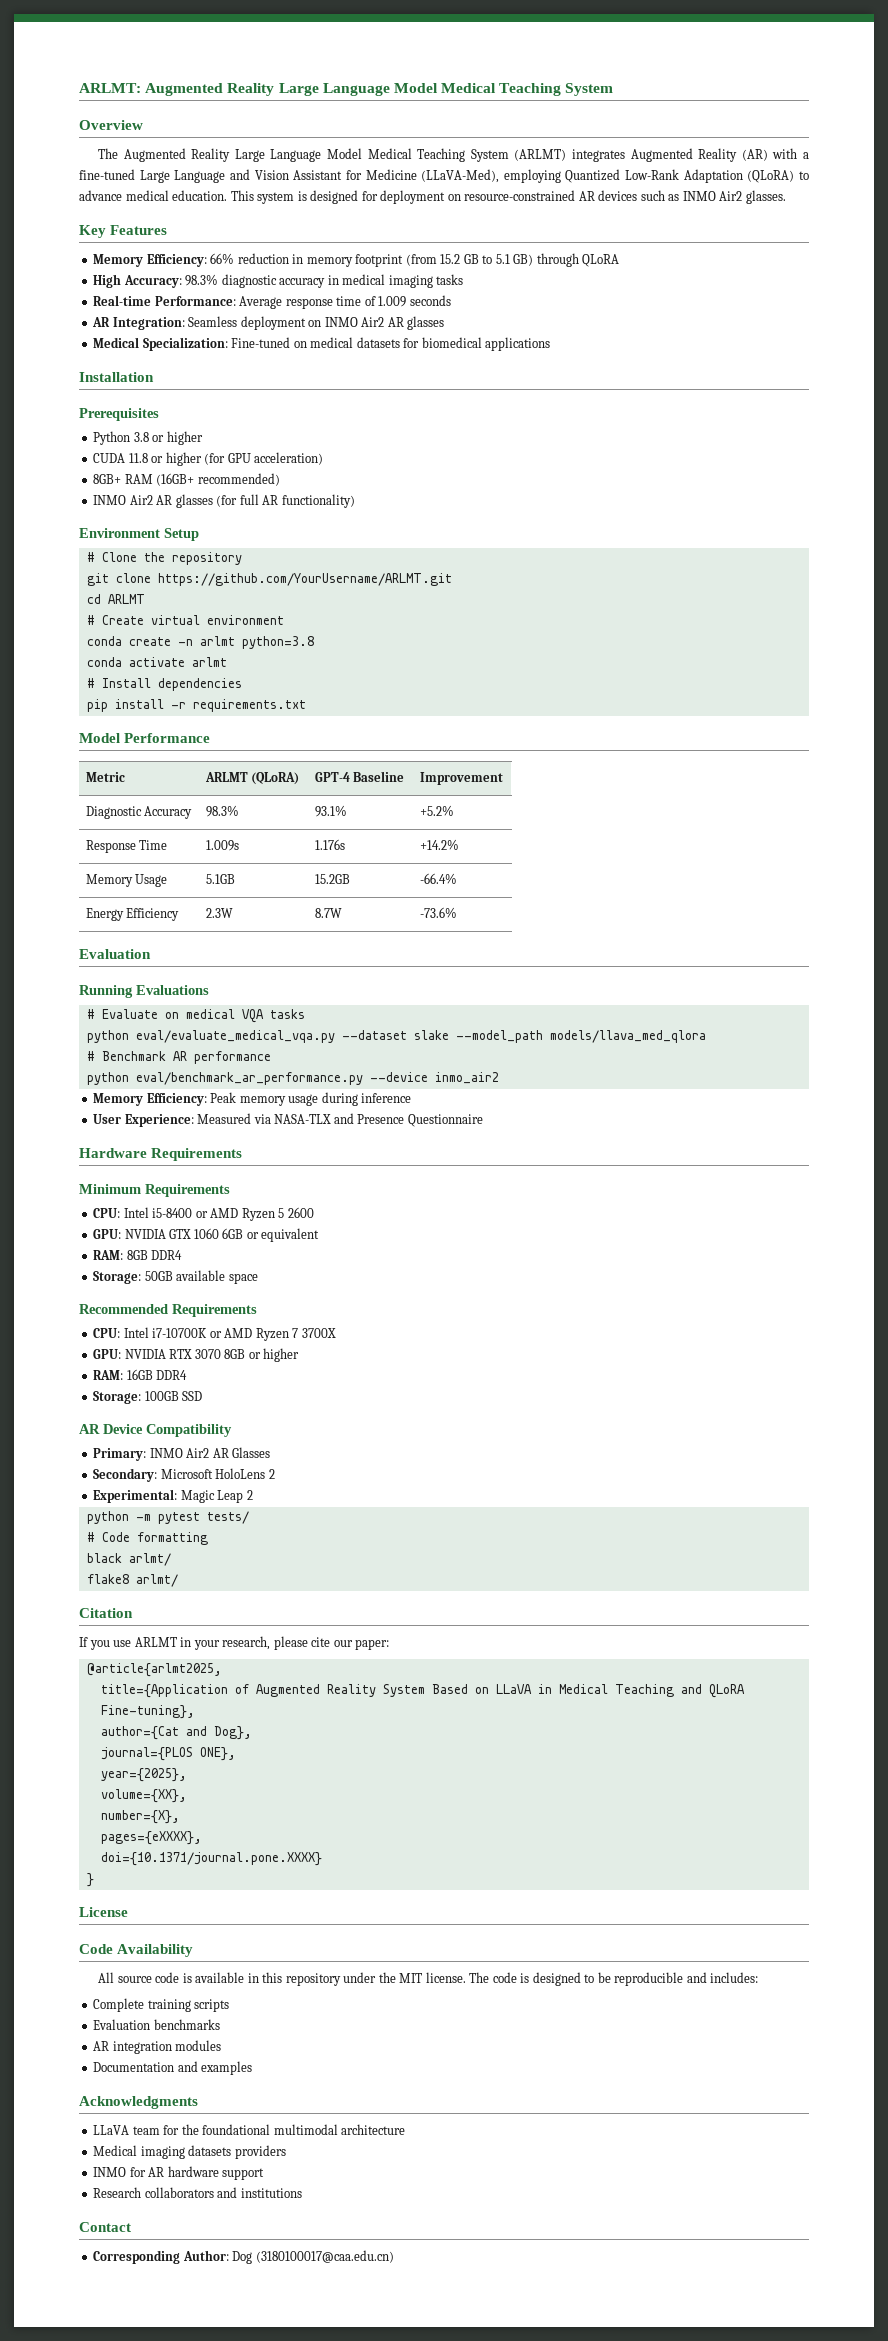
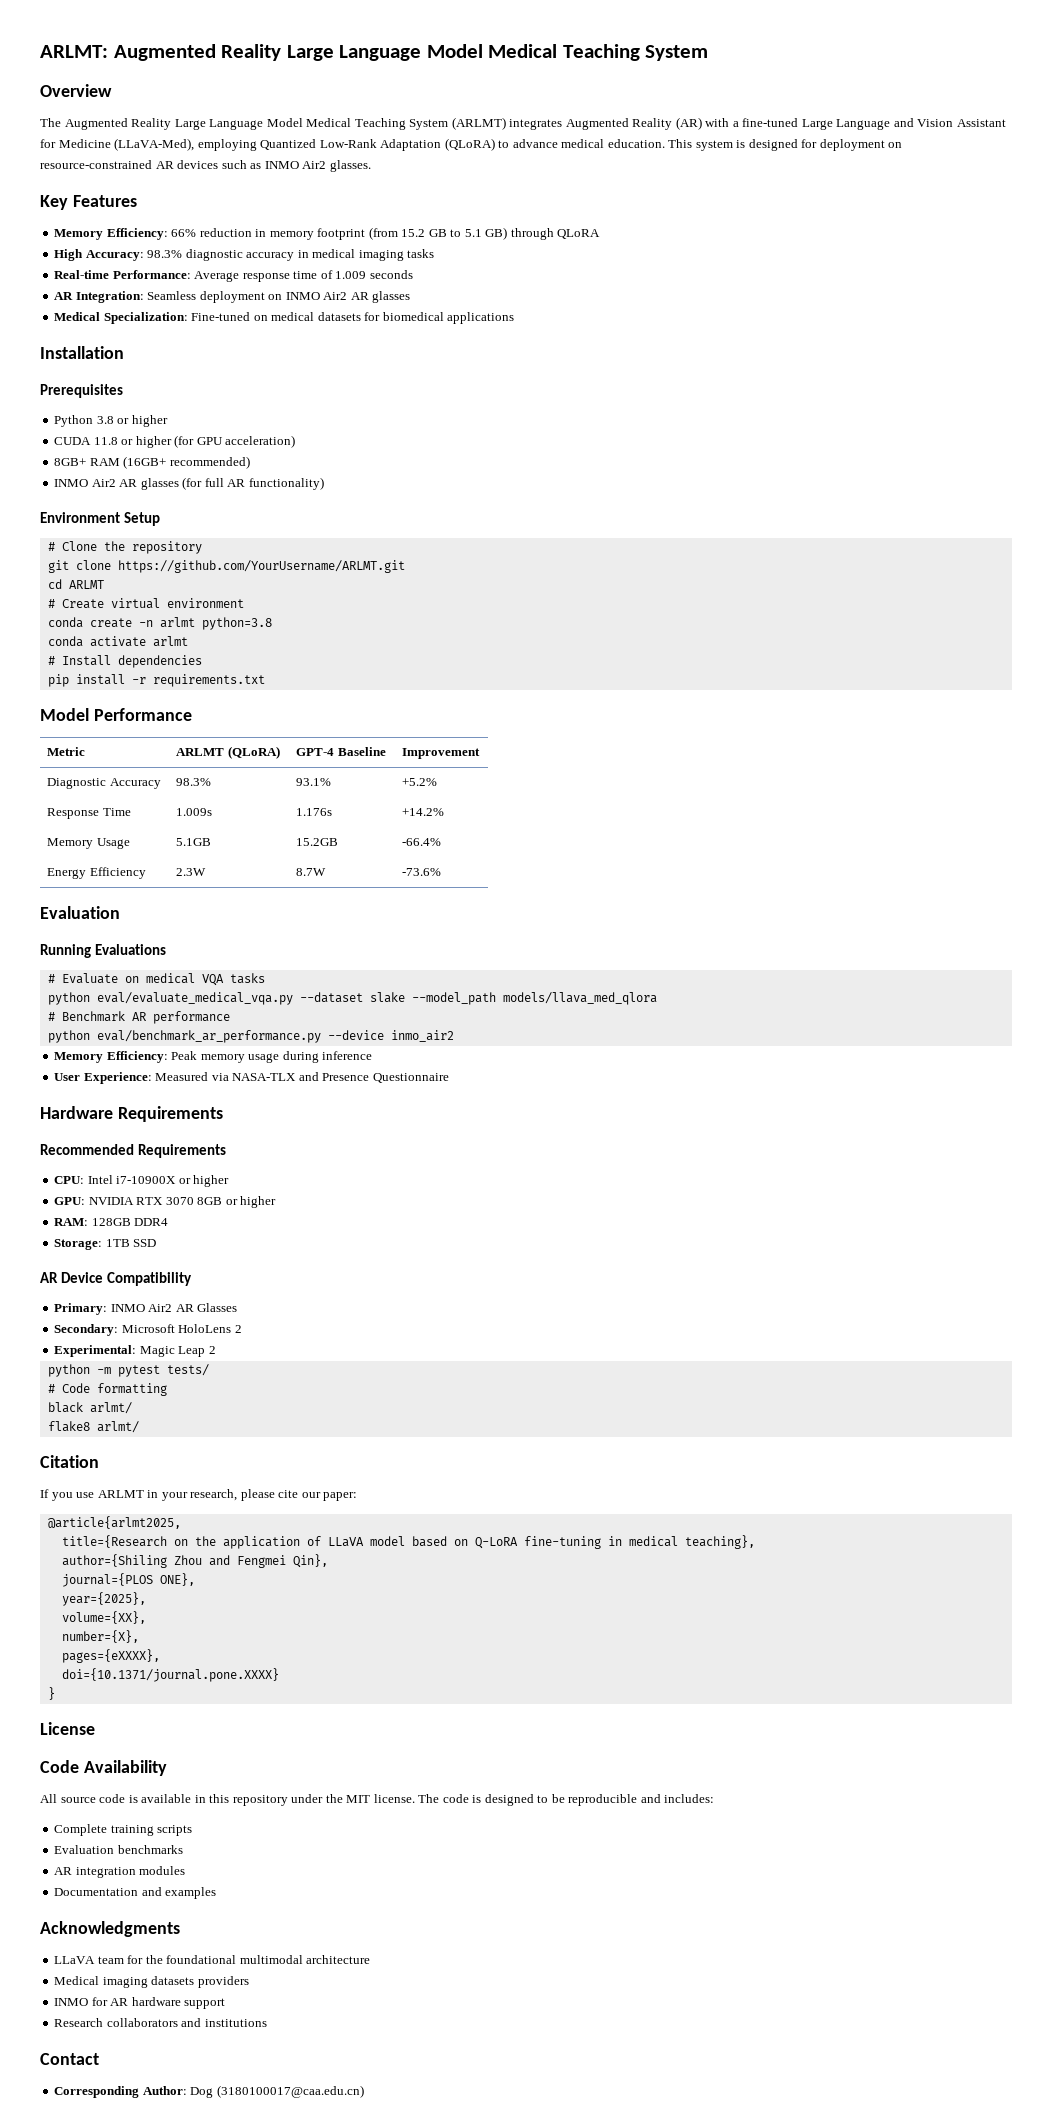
- Minimum Requirements
- CPU: Intel i5-8400 or AMD Ryzen 5 2600
- GPU: NVIDIA GTX 1060 6GB or equivalent
- RAM: 8GB DDR4
- Storage: 50GB available space
  Recommended Requirements
- CPU: Intel i7-10700K or AMD Ryzen 7 3700X
+ CPU: Intel i7-10900X or higher
- RAM: 16GB DDR4
- Storage: 100GB SSD
+ RAM: 128GB DDR4
+ Storage: 1TB SSD
- title={Application of Augmented Reality System Based on LLaVA in Medical Teaching and QLoRA Fine-tuning},
- author={Cat and Dog},
+ title={Research on the application of LLaVA model based on Q-LoRA fine-tuning in medical teaching},
+ author={Shiling Zhou and Fengmei Qin},

